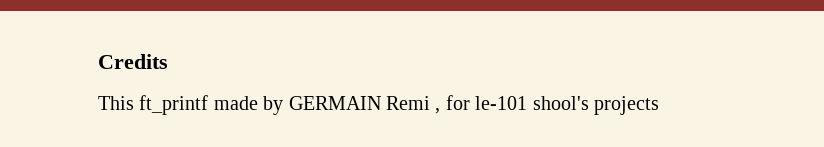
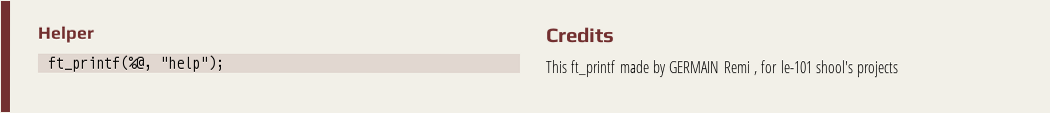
+ Helper
+ ft_printf(%@, "help");

